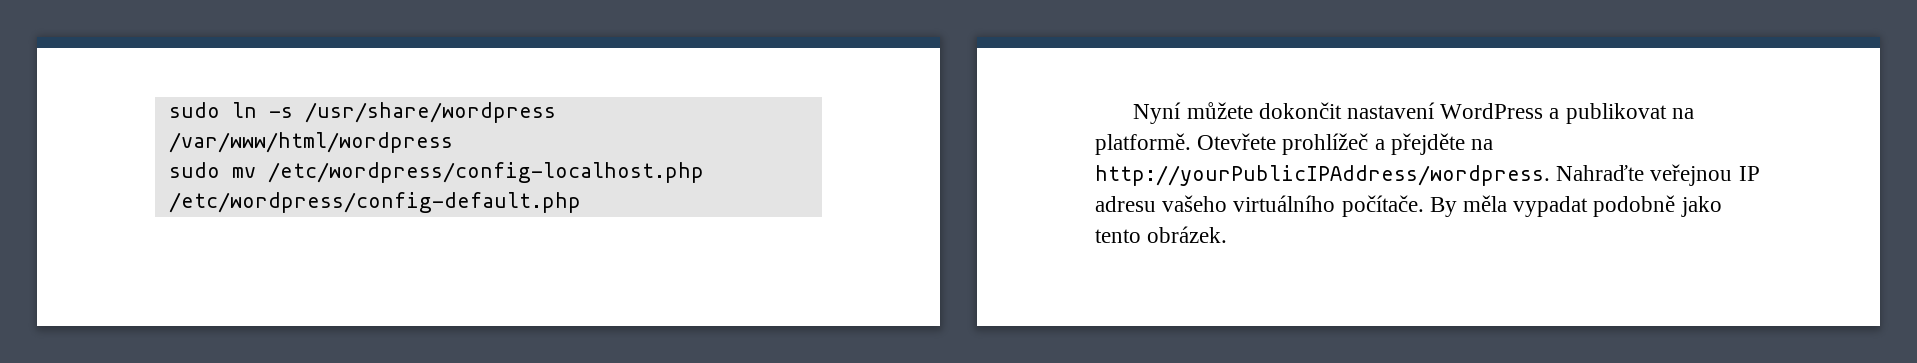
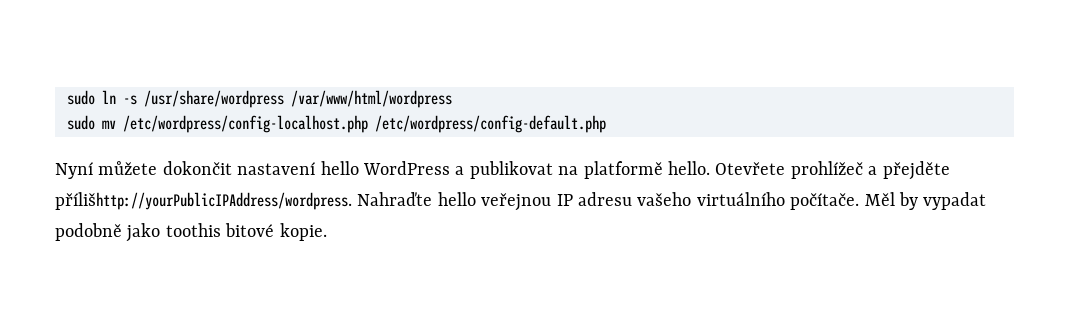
- Nyní můžete dokončit nastavení WordPress a publikovat na platformě.
+ Nyní můžete dokončit nastavení hello WordPress a publikovat na platformě hello.
- Otevřete prohlížeč a přejděte na http://yourPublicIPAddress/wordpress. Nahraďte veřejnou IP adresu vašeho virtuálního počítače.
+ Otevřete prohlížeč a přejděte přílišhttp://yourPublicIPAddress/wordpress. Nahraďte hello veřejnou IP adresu vašeho virtuálního počítače.
- By měla vypadat podobně jako tento obrázek.
+ Měl by vypadat podobně jako toothis bitové kopie.

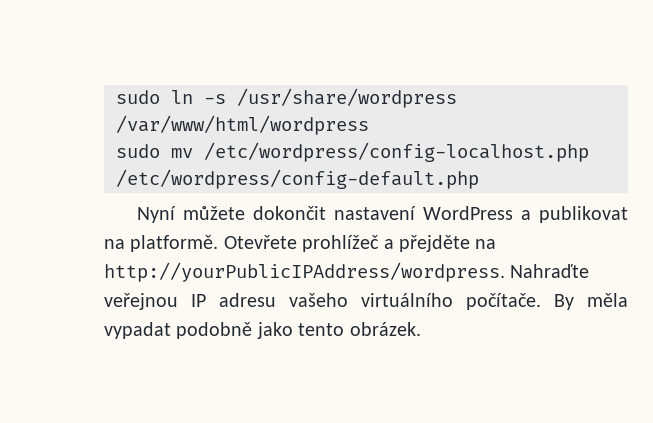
- Nyní můžete dokončit nastavení hello WordPress a publikovat na platformě hello.
+ Nyní můžete dokončit nastavení WordPress a publikovat na platformě.
- Otevřete prohlížeč a přejděte přílišhttp://yourPublicIPAddress/wordpress. Nahraďte hello veřejnou IP adresu vašeho virtuálního počítače.
+ Otevřete prohlížeč a přejděte na http://yourPublicIPAddress/wordpress. Nahraďte veřejnou IP adresu vašeho virtuálního počítače.
- Měl by vypadat podobně jako toothis bitové kopie.
+ By měla vypadat podobně jako tento obrázek.

